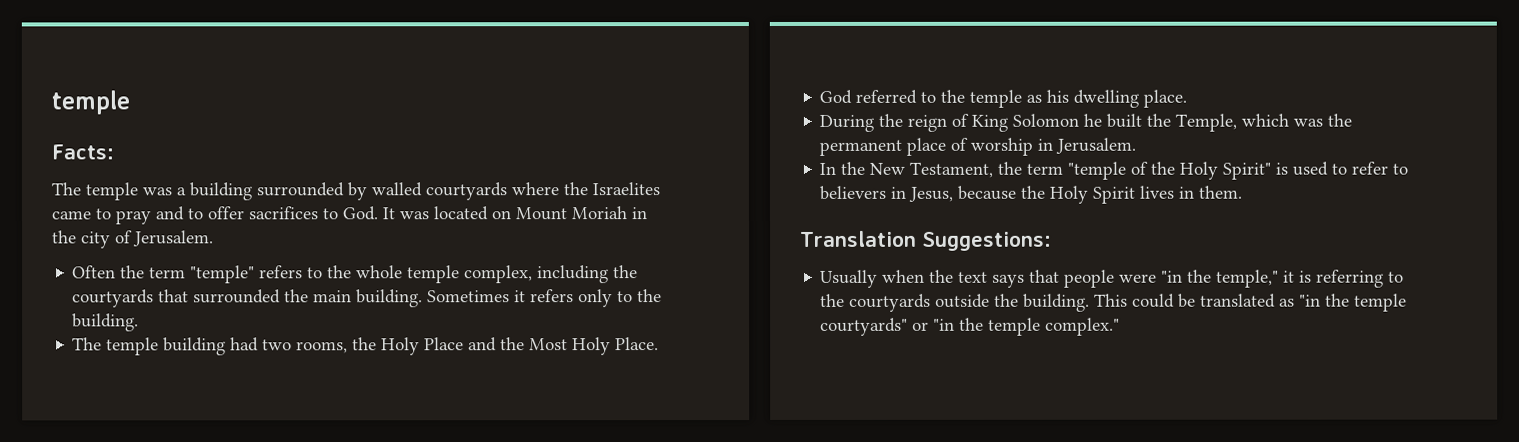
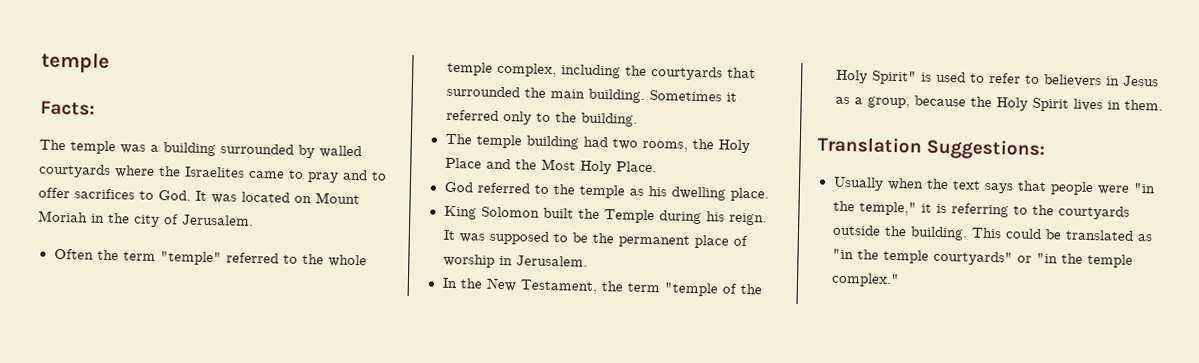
- Often the term "temple" refers to the whole temple complex, including the courtyards that surrounded the main building.
+ Often the term "temple" referred to the whole temple complex, including the courtyards that surrounded the main building.
- Sometimes it refers only to the building.
+ Sometimes it referred only to the building.
- During the reign of King Solomon he built the Temple, which was the permanent place of worship in Jerusalem.
+ King Solomon built the Temple during his reign. It was supposed to be the permanent place of worship in Jerusalem.
- In the New Testament, the term "temple of the Holy Spirit" is used to refer to believers in Jesus, because the Holy Spirit lives in them.
+ In the New Testament, the term "temple of the Holy Spirit" is used to refer to believers in Jesus as a group, because the Holy Spirit lives in them.

